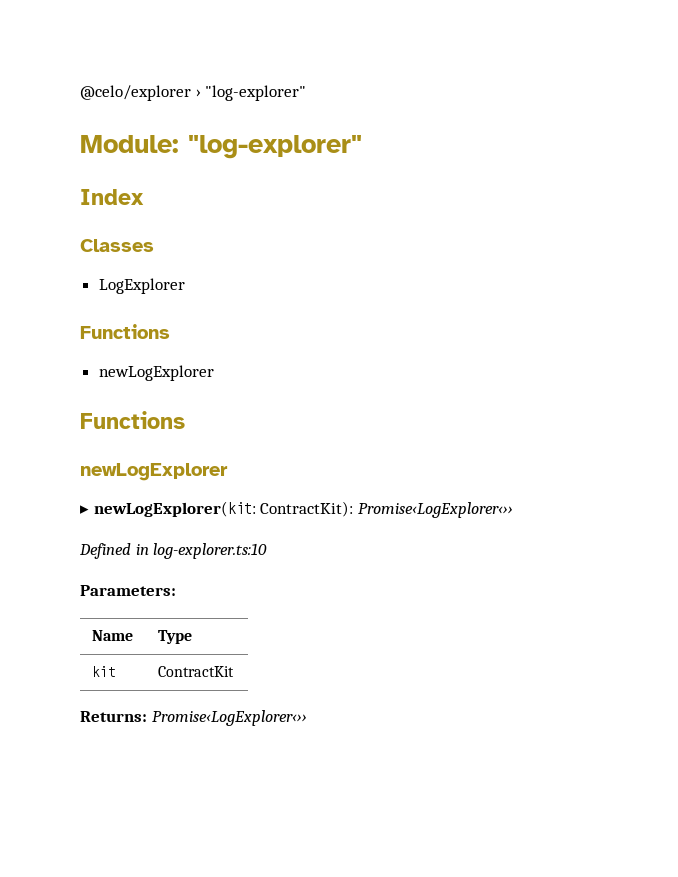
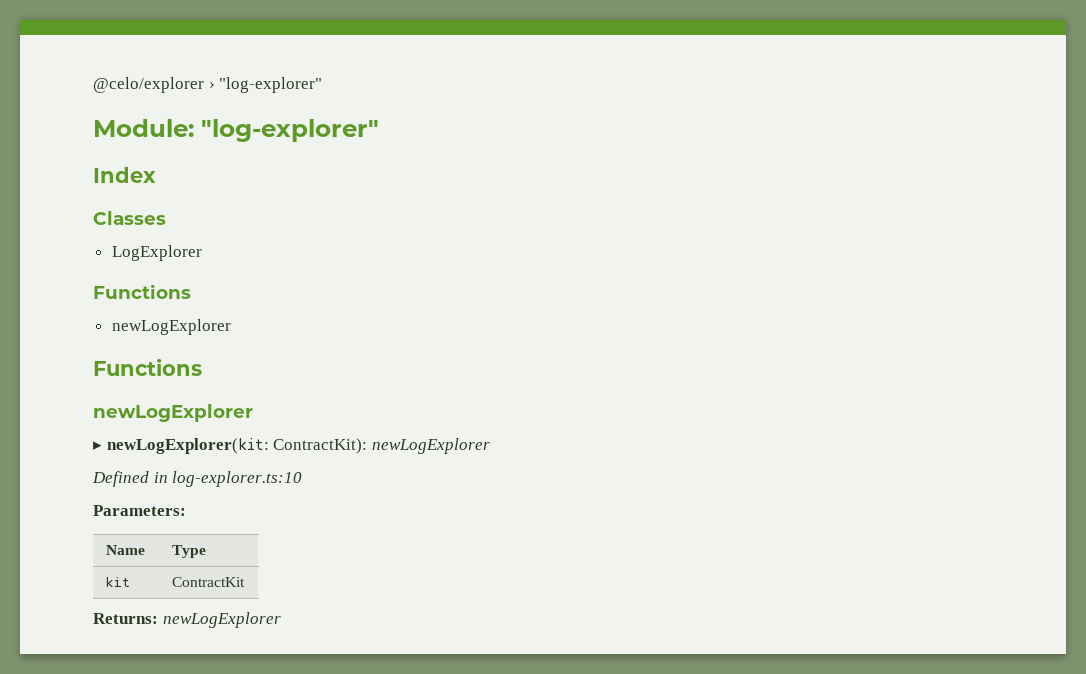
- ▸ newLogExplorer(kit: ContractKit): Promise‹LogExplorer‹››
+ ▸ newLogExplorer(kit: ContractKit): newLogExplorer
- Returns: Promise‹LogExplorer‹››
+ Returns: newLogExplorer

